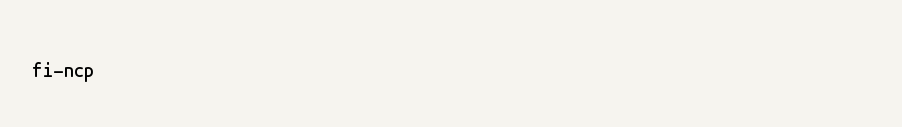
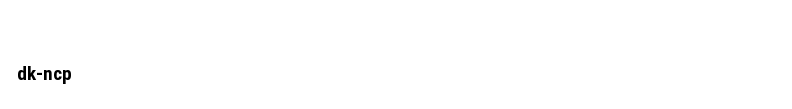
- fi-ncp
+ dk-ncp

